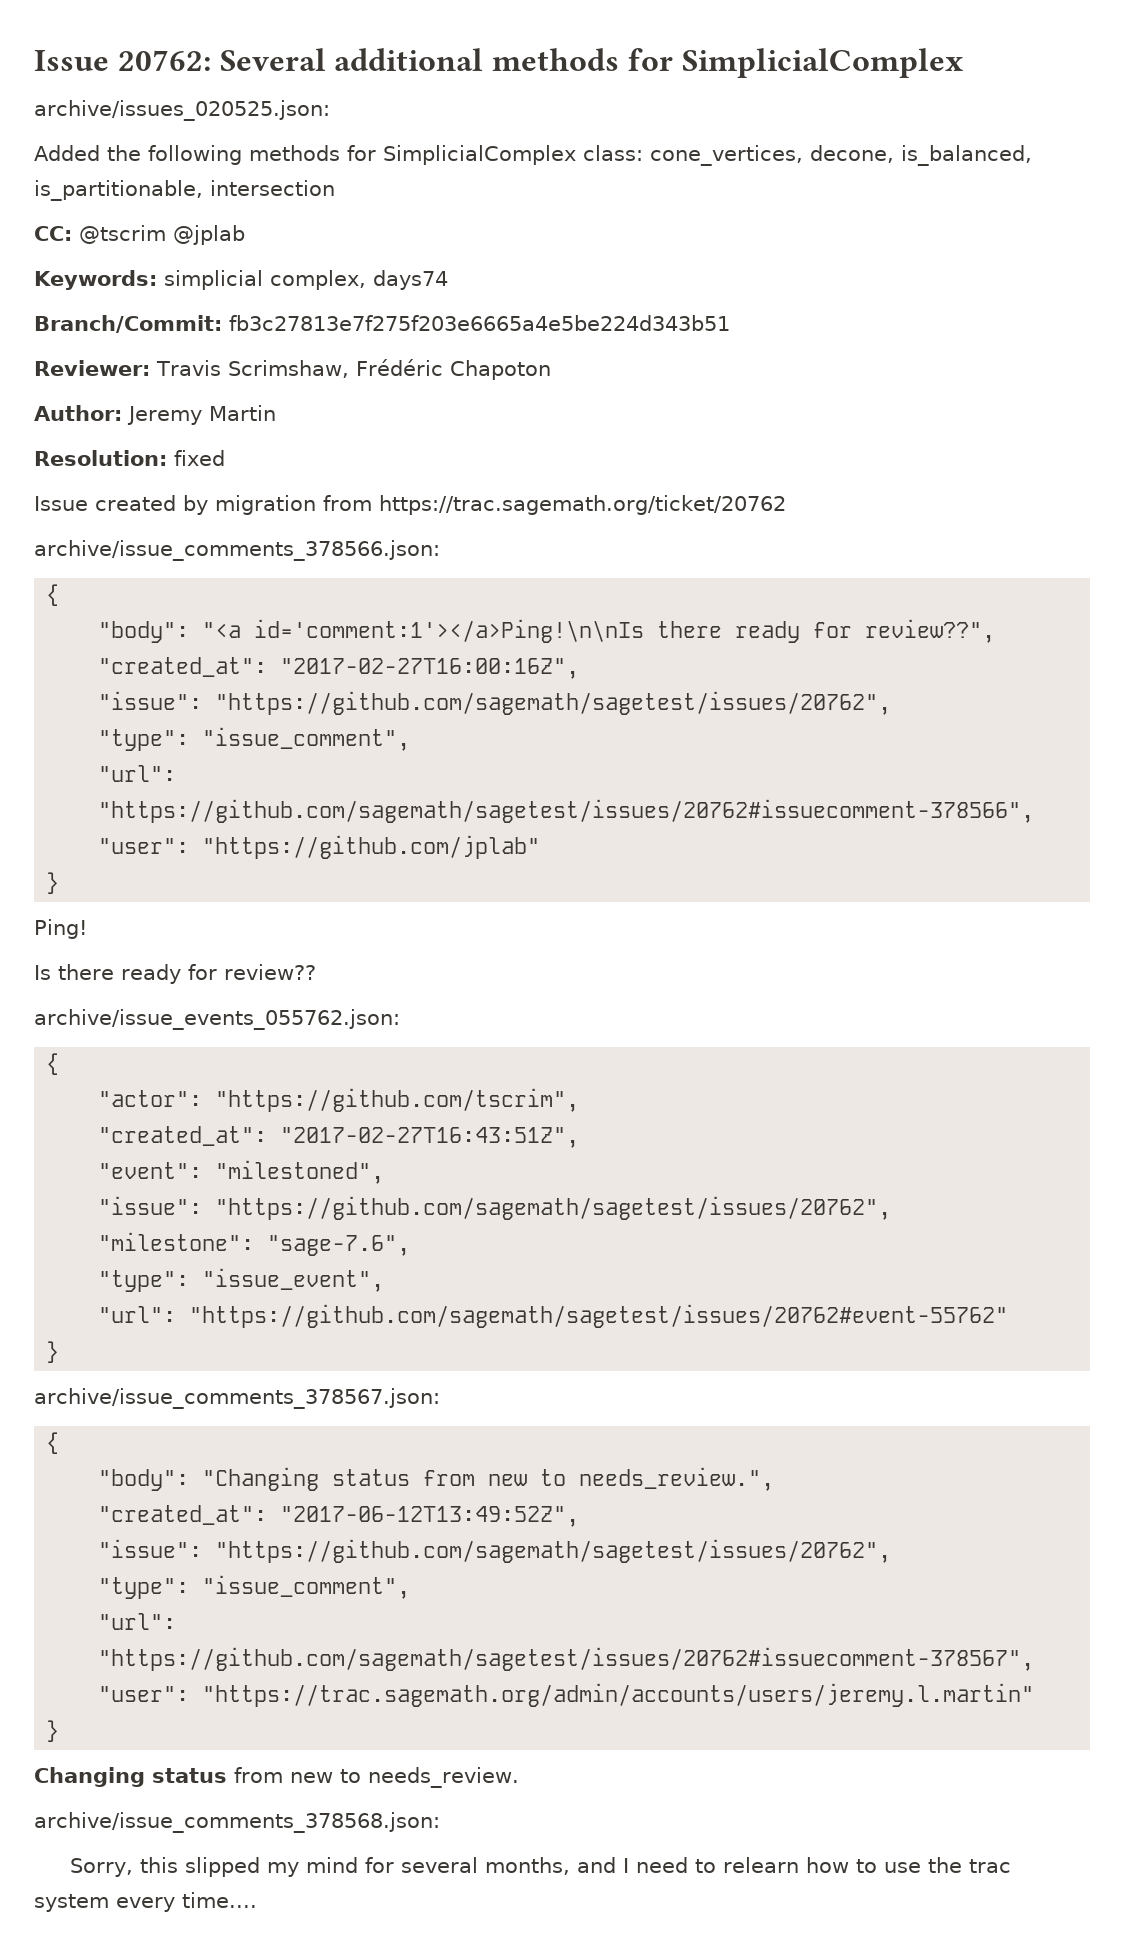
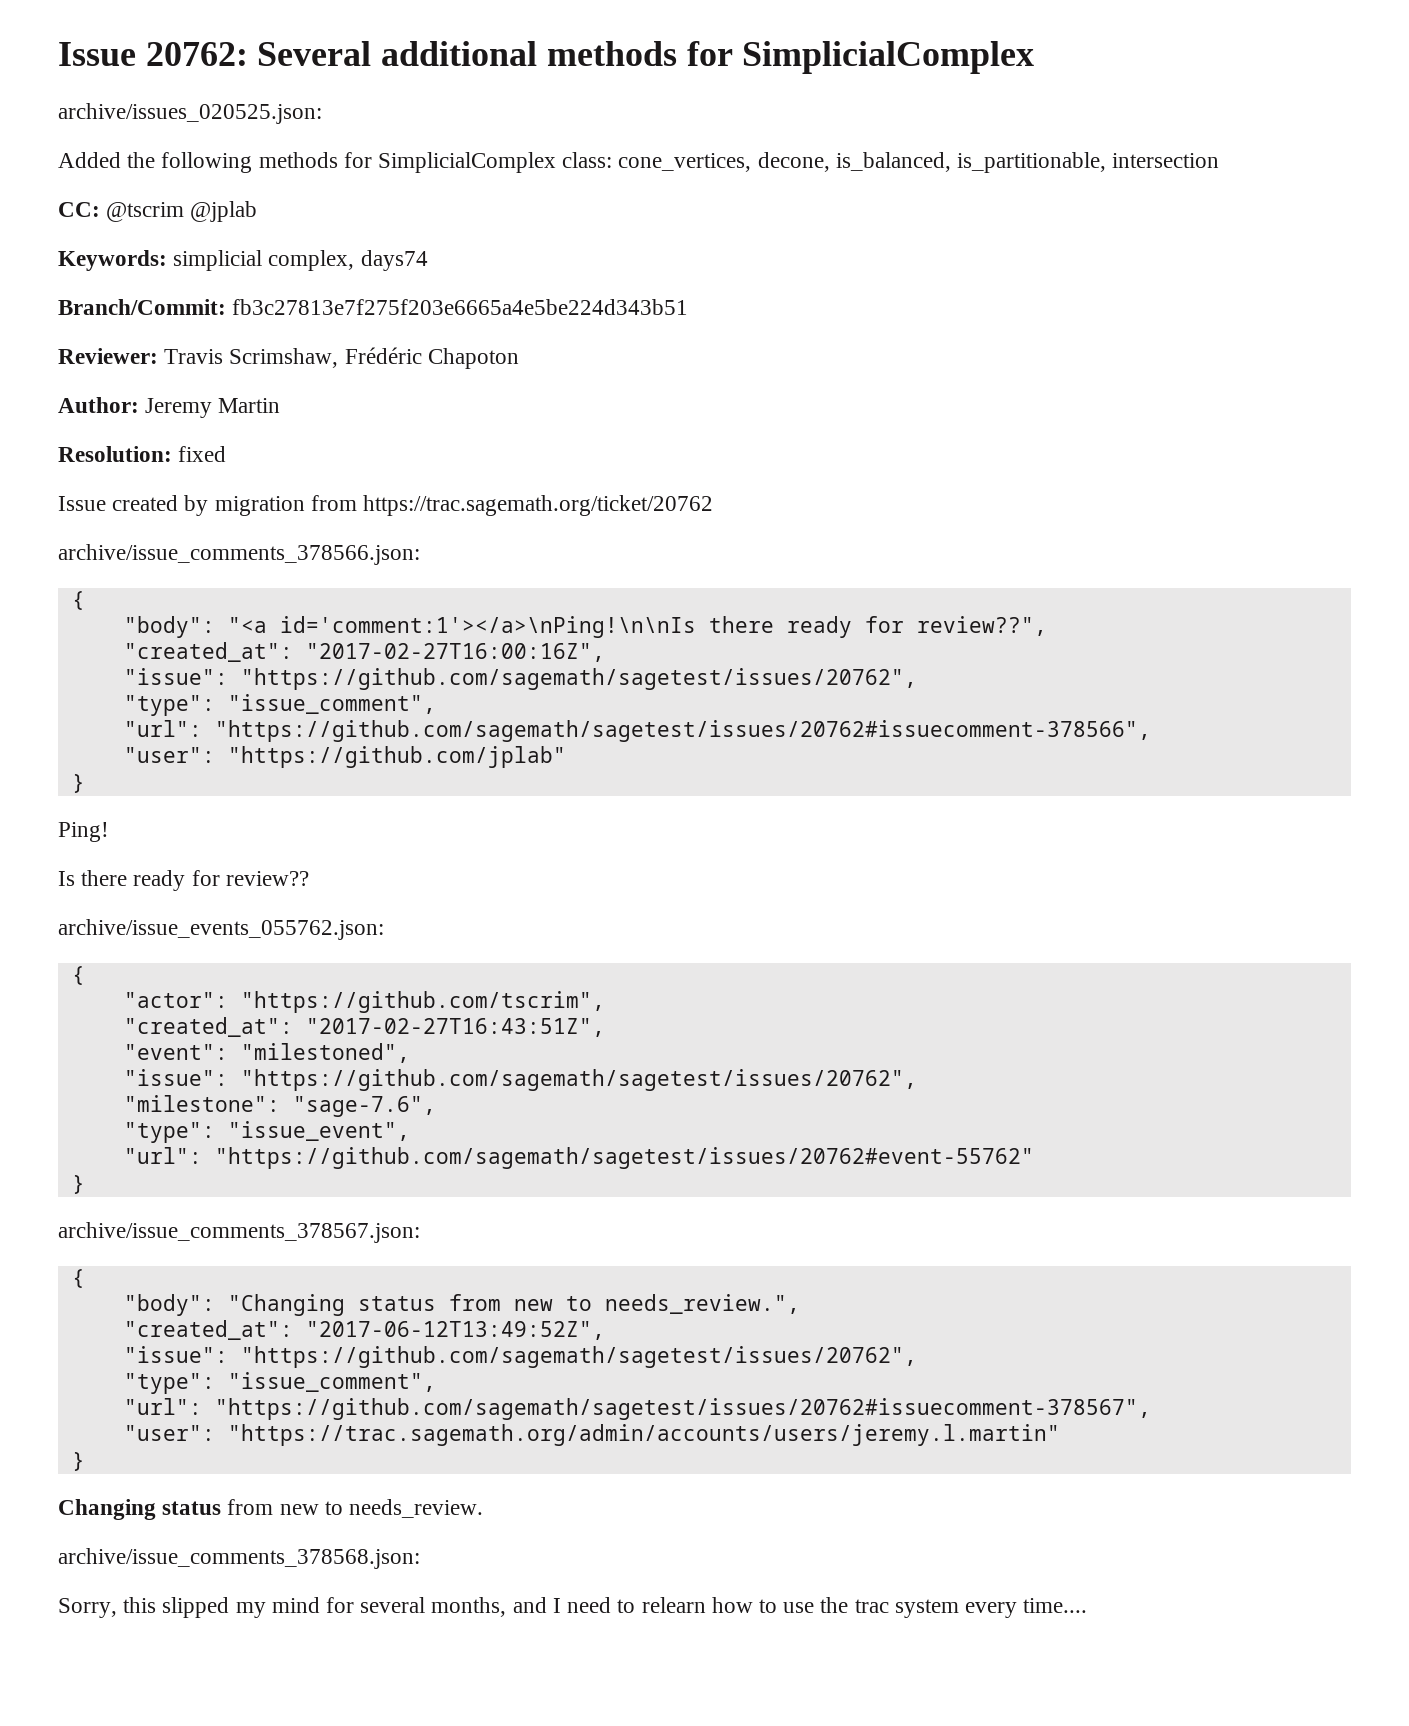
- "body": "<a id='comment:1'></a>Ping!\n\nIs there ready for review??",
+ "body": "<a id='comment:1'></a>\nPing!\n\nIs there ready for review??",

